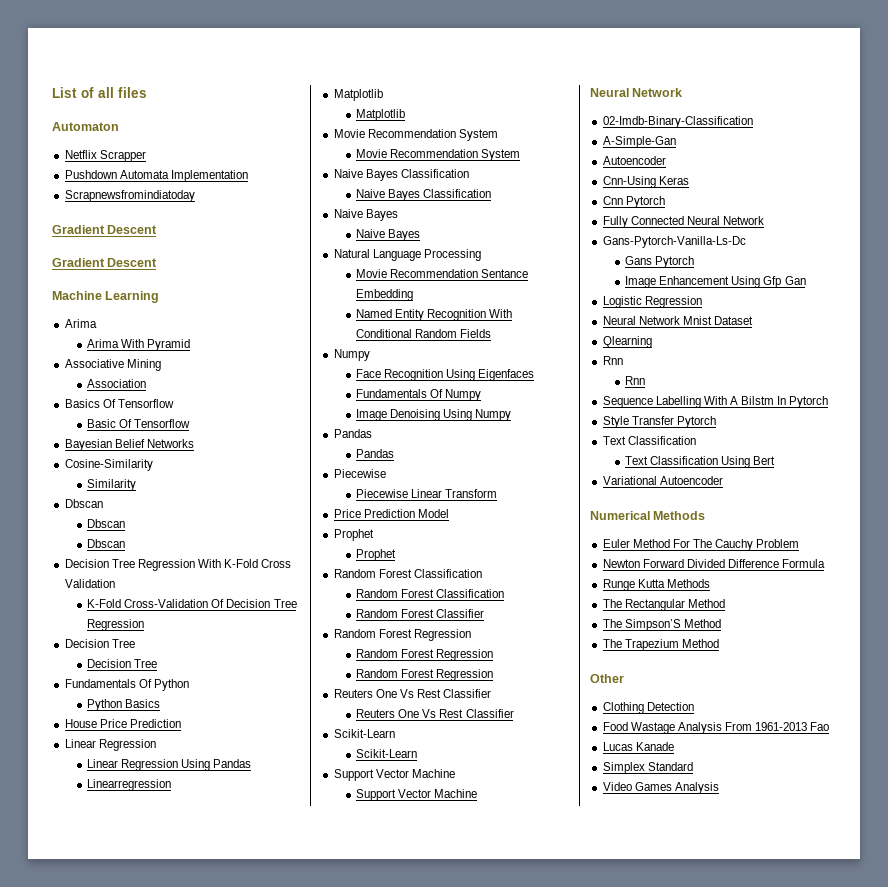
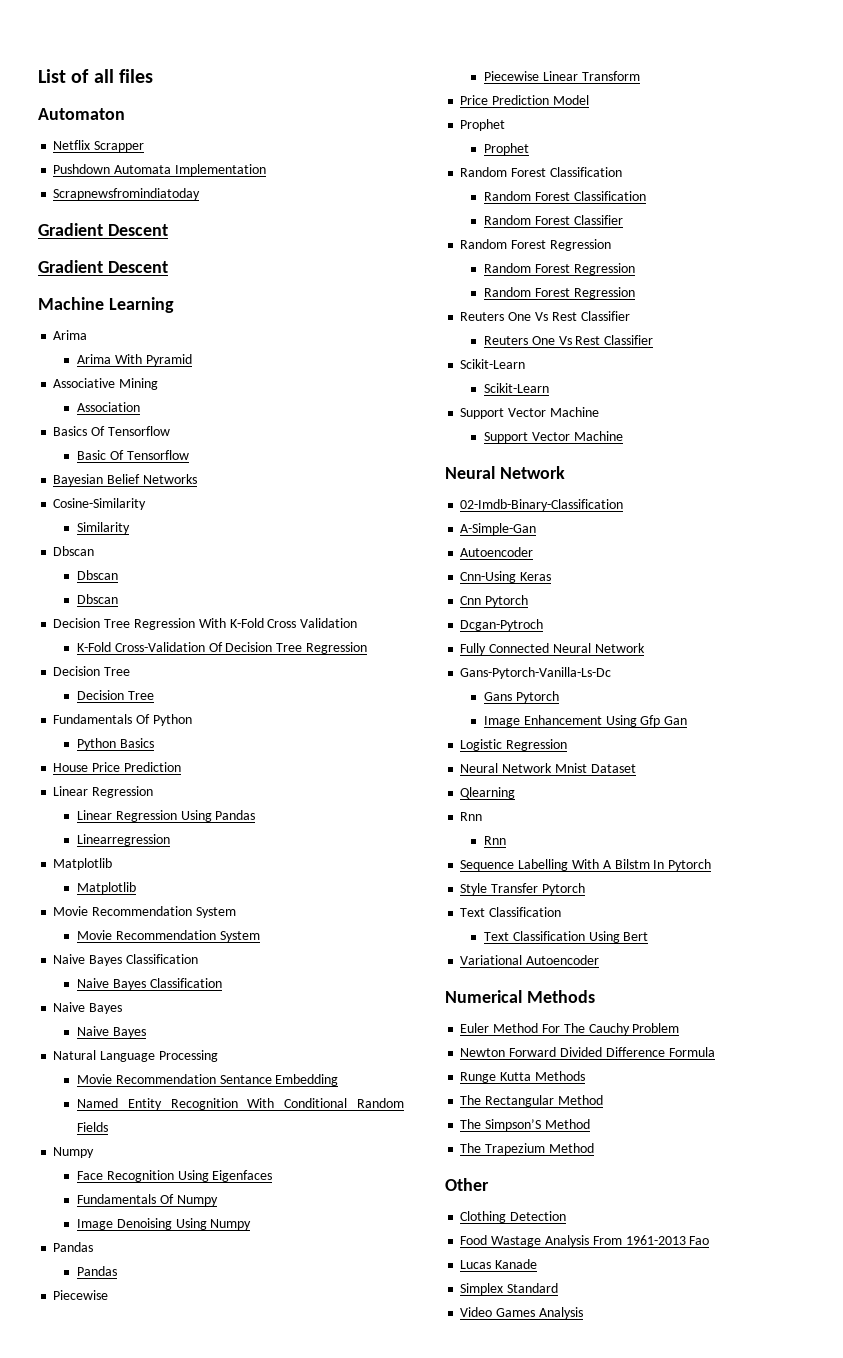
+ Dcgan-Pytroch

